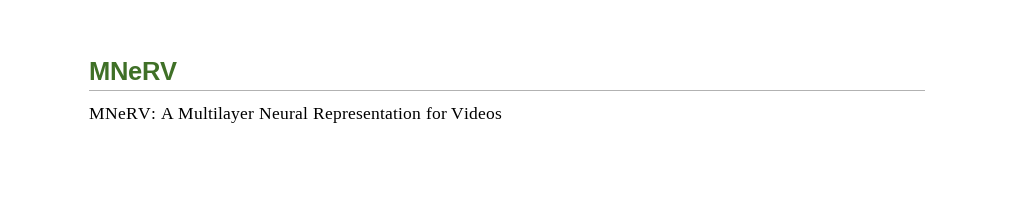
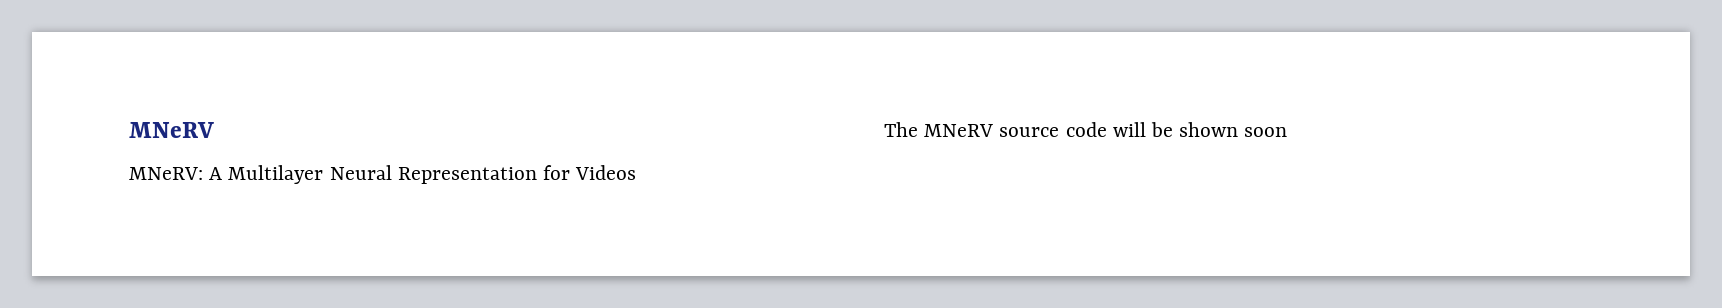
+ The MNeRV source code will be shown soon

